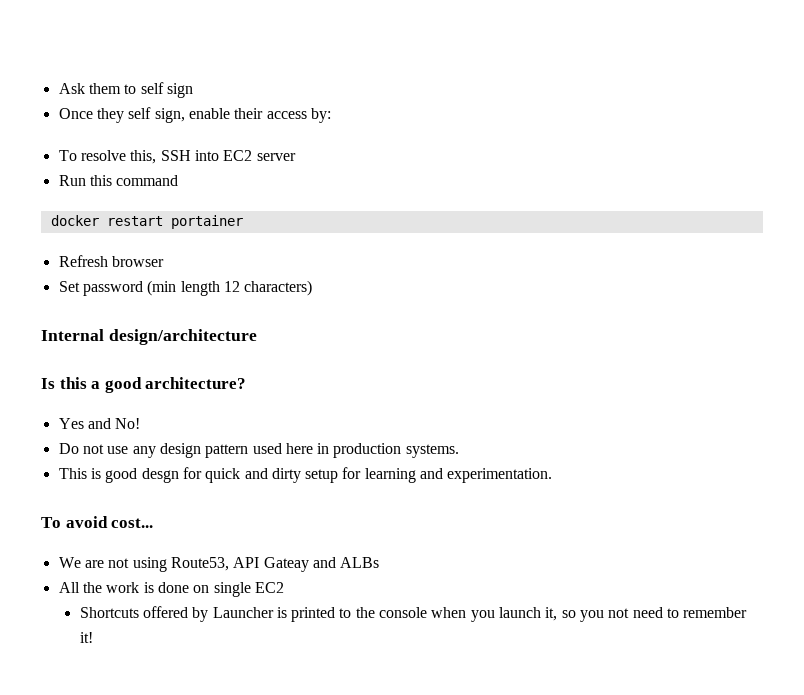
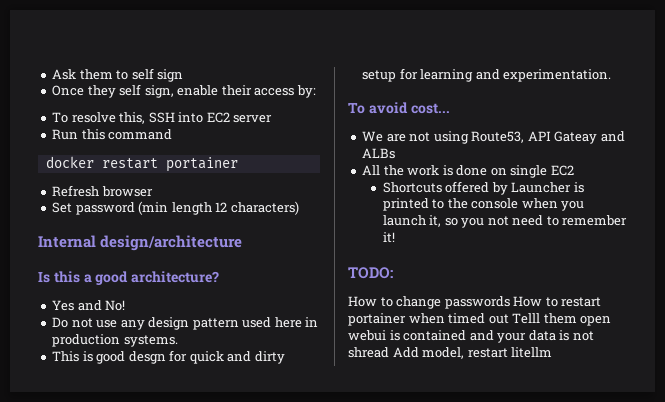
+ TODO:
+ How to change passwords How to restart portainer when timed out Telll them open webui is contained and your data is not shread Add model, restart litellm

